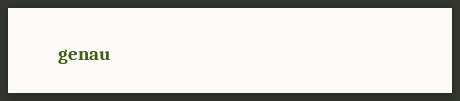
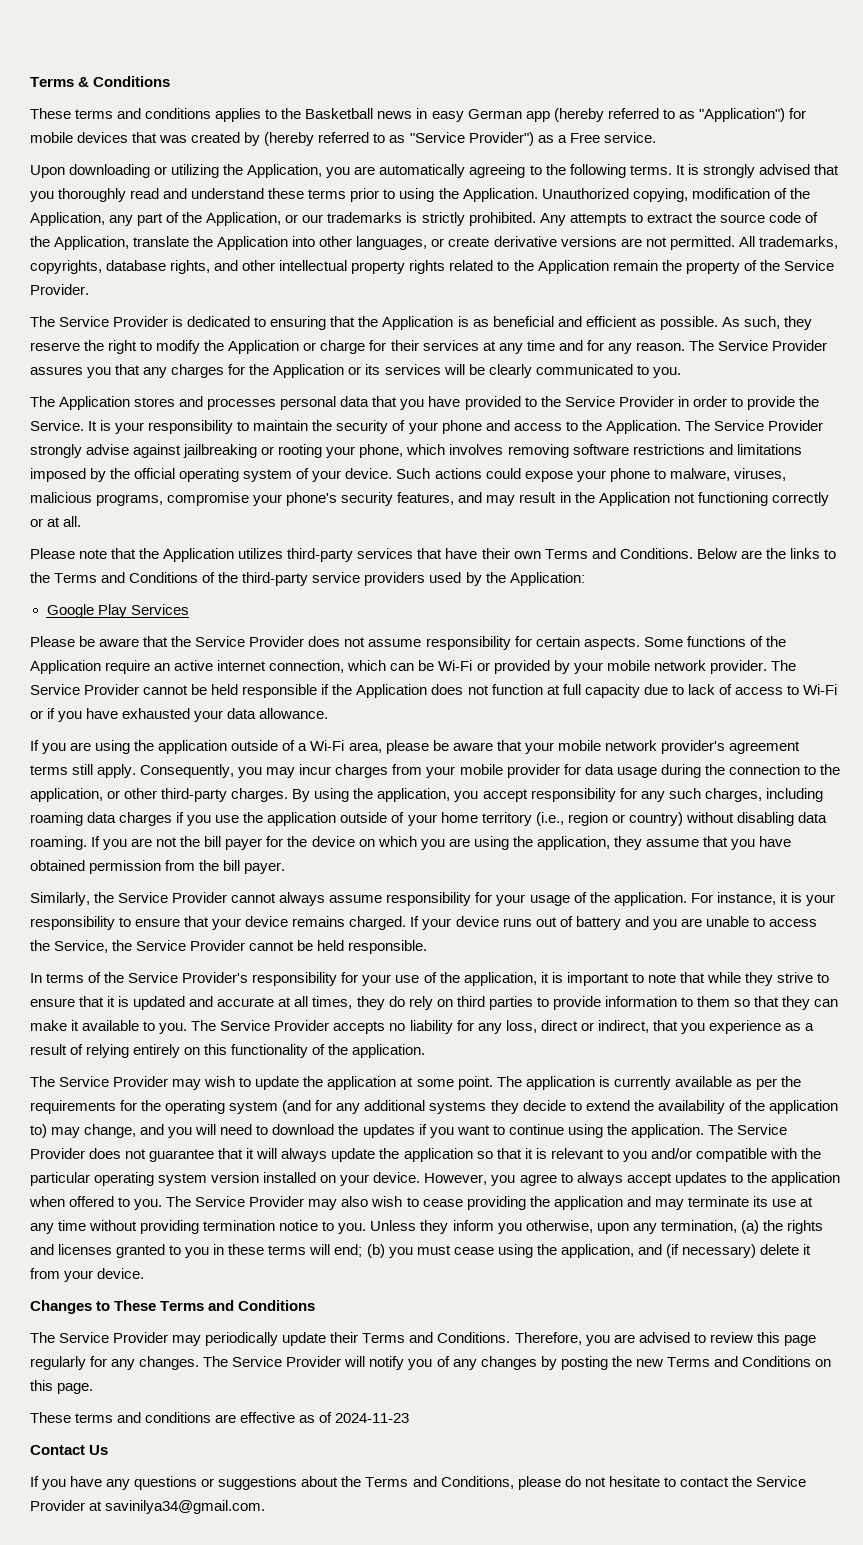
- genau
+ Terms & Conditions
+ These terms and conditions applies to the Basketball news in easy German app (hereby referred to as "Application") for mobile devices that was created by (hereby referred to as "Service Provider") as a Free service.
+ Upon downloading or utilizing the Application, you are automatically agreeing to the following terms. It is strongly advised that you thoroughly read and understand these terms prior to using the Application. Unauthorized copying, modification of the Application, any part of the Application, or our trademarks is strictly prohibited. Any attempts to extract the source code of the Application, translate the Application into other languages, or create derivative versions are not permitted. All trademarks, copyrights, database rights, and other intellectual property rights related to the Application remain the property of the Service Provider.
+ The Service Provider is dedicated to ensuring that the Application is as beneficial and efficient as possible. As such, they reserve the right to modify the Application or charge for their services at any time and for any reason. The Service Provider assures you that any charges for the Application or its services will be clearly communicated to you.
+ The Application stores and processes personal data that you have provided to the Service Provider in order to provide the Service. It is your responsibility to maintain the security of your phone and access to the Application. The Service Provider strongly advise against jailbreaking or rooting your phone, which involves removing software restrictions and limitations imposed by the official operating system of your device. Such actions could expose your phone to malware, viruses, malicious programs, compromise your phone's security features, and may result in the Application not functioning correctly or at all.
+ Please note that the Application utilizes third-party services that have their own Terms and Conditions. Below are the links to the Terms and Conditions of the third-party service providers used by the Application:
+ Google Play Services
+ Please be aware that the Service Provider does not assume responsibility for certain aspects. Some functions of the Application require an active internet connection, which can be Wi-Fi or provided by your mobile network provider. The Service Provider cannot be held responsible if the Application does not function at full capacity due to lack of access to Wi-Fi or if you have exhausted your data allowance.
+ If you are using the application outside of a Wi-Fi area, please be aware that your mobile network provider's agreement terms still apply. Consequently, you may incur charges from your mobile provider for data usage during the connection to the application, or other third-party charges. By using the application, you accept responsibility for any such charges, including roaming data charges if you use the application outside of your home territory (i.e., region or country) without disabling data roaming. If you are not the bill payer for the device on which you are using the application, they assume that you have obtained permission from the bill payer.
+ Similarly, the Service Provider cannot always assume responsibility for your usage of the application. For instance, it is your responsibility to ensure that your device remains charged. If your device runs out of battery and you are unable to access the Service, the Service Provider cannot be held responsible.
+ In terms of the Service Provider's responsibility for your use of the application, it is important to note that while they strive to ensure that it is updated and accurate at all times, they do rely on third parties to provide information to them so that they can make it available to you. The Service Provider accepts no liability for any loss, direct or indirect, that you experience as a result of relying entirely on this functionality of the application.
+ The Service Provider may wish to update the application at some point. The application is currently available as per the requirements for the operating system (and for any additional systems they decide to extend the availability of the application to) may change, and you will need to download the updates if you want to continue using the application. The Service Provider does not guarantee that it will always update the application so that it is relevant to you and/or compatible with the particular operating system version installed on your device. However, you agree to always accept updates to the application when offered to you. The Service Provider may also wish to cease providing the application and may terminate its use at any time without providing termination notice to you. Unless they inform you otherwise, upon any termination, (a) the rights and licenses granted to you in these terms will end; (b) you must cease using the application, and (if necessary) delete it from your device.
+ Changes to These Terms and Conditions
+ The Service Provider may periodically update their Terms and Conditions. Therefore, you are advised to review this page regularly for any changes. The Service Provider will notify you of any changes by posting the new Terms and Conditions on this page.
+ These terms and conditions are effective as of 2024-11-23
+ Contact Us
+ If you have any questions or suggestions about the Terms and Conditions, please do not hesitate to contact the Service Provider at savinilya34@gmail.com.

